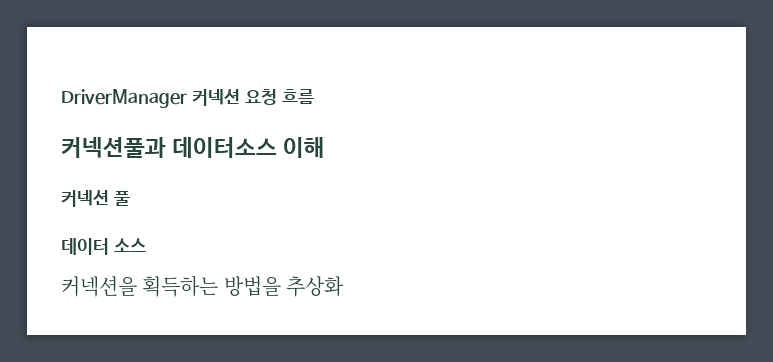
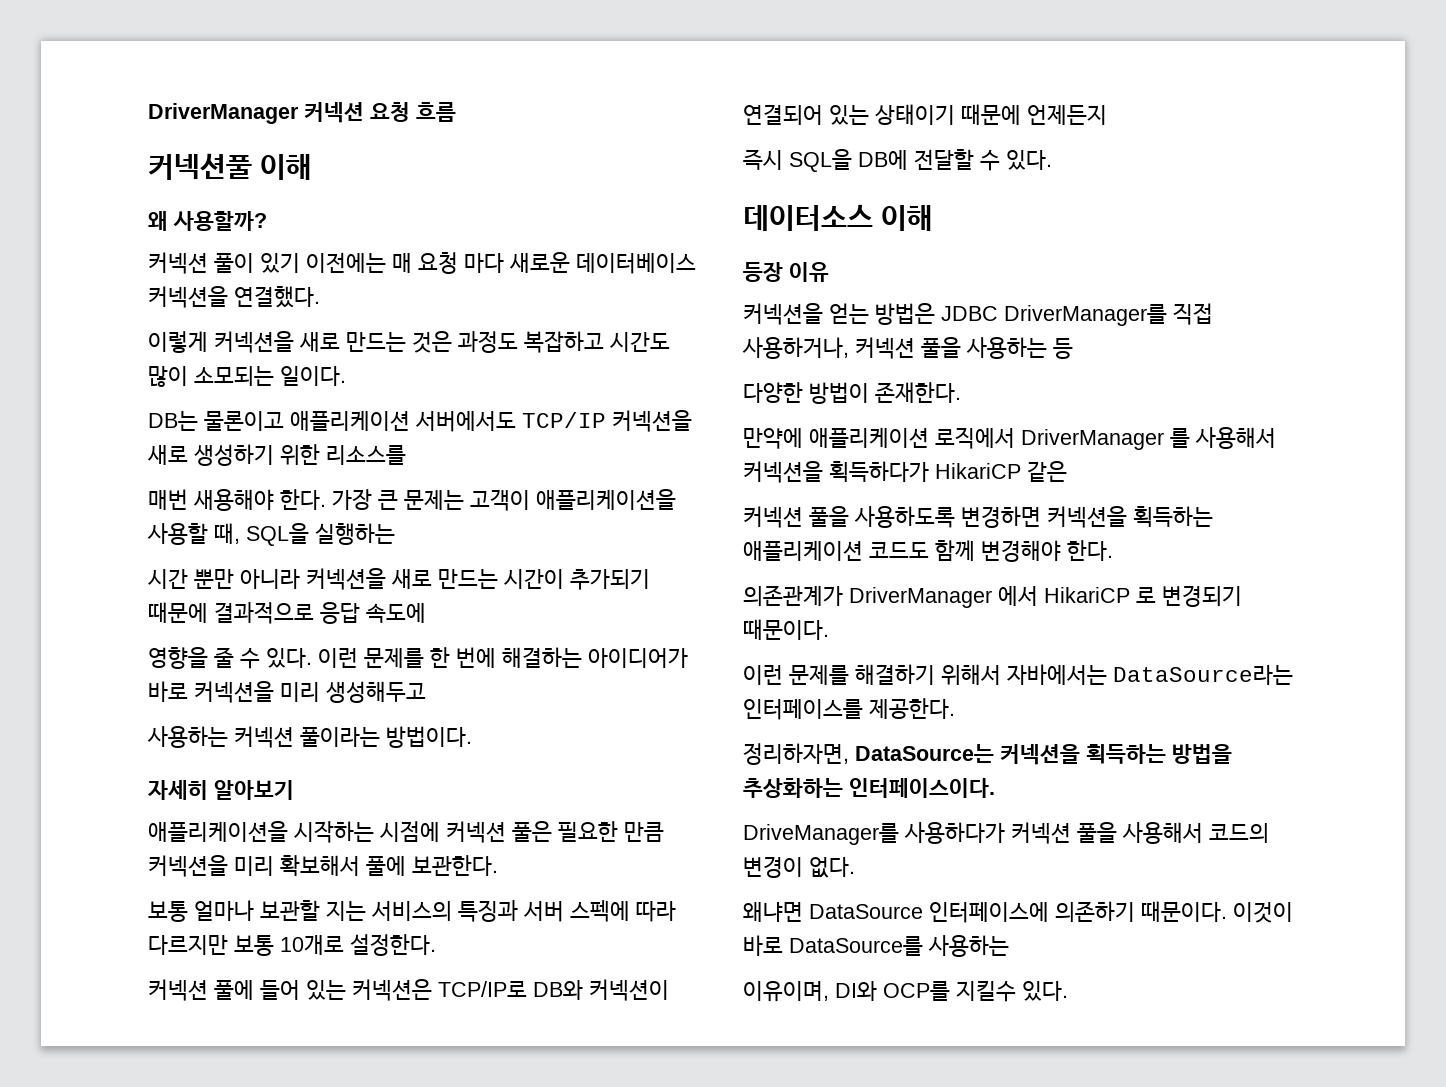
- 커넥션풀과 데이터소스 이해
- 커넥션 풀
- 데이터 소스
- 커넥션을 획득하는 방법을 추상화
+ 커넥션풀 이해
+ 왜 사용할까?
+ 커넥션 풀이 있기 이전에는 매 요청 마다 새로운 데이터베이스 커넥션을 연결했다.
+ 이렇게 커넥션을 새로 만드는 것은 과정도 복잡하고 시간도 많이 소모되는 일이다.
+ DB는 물론이고 애플리케이션 서버에서도 TCP/IP 커넥션을 새로 생성하기 위한 리소스를
+ 매번 새용해야 한다. 가장 큰 문제는 고객이 애플리케이션을 사용할 때, SQL을 실행하는
+ 시간 뿐만 아니라 커넥션을 새로 만드는 시간이 추가되기 때문에 결과적으로 응답 속도에
+ 영향을 줄 수 있다. 이런 문제를 한 번에 해결하는 아이디어가 바로 커넥션을 미리 생성해두고
+ 사용하는 커넥션 풀이라는 방법이다.
+ 자세히 알아보기
+ 애플리케이션을 시작하는 시점에 커넥션 풀은 필요한 만큼 커넥션을 미리 확보해서 풀에 보관한다.
+ 보통 얼마나 보관할 지는 서비스의 특징과 서버 스펙에 따라 다르지만 보통 10개로 설정한다.
+ 커넥션 풀에 들어 있는 커넥션은 TCP/IP로 DB와 커넥션이 연결되어 있는 상태이기 때문에 언제든지
+ 즉시 SQL을 DB에 전달할 수 있다.
+ 데이터소스 이해
+ 등장 이유
+ 커넥션을 얻는 방법은 JDBC DriverManager를 직접 사용하거나, 커넥션 풀을 사용하는 등
+ 다양한 방법이 존재한다.
+ 만약에 애플리케이션 로직에서 DriverManager 를 사용해서 커넥션을 획득하다가 HikariCP 같은
+ 커넥션 풀을 사용하도록 변경하면 커넥션을 획득하는 애플리케이션 코드도 함께 변경해야 한다.
+ 의존관계가 DriverManager 에서 HikariCP 로 변경되기 때문이다.
+ 이런 문제를 해결하기 위해서 자바에서는 DataSource라는 인터페이스를 제공한다.
+ 정리하자면, DataSource는 커넥션을 획득하는 방법을 추상화하는 인터페이스이다.
+ DriveManager를 사용하다가 커넥션 풀을 사용해서 코드의 변경이 없다.
+ 왜냐면 DataSource 인터페이스에 의존하기 때문이다. 이것이 바로 DataSource를 사용하는
+ 이유이며, DI와 OCP를 지킬수 있다.

